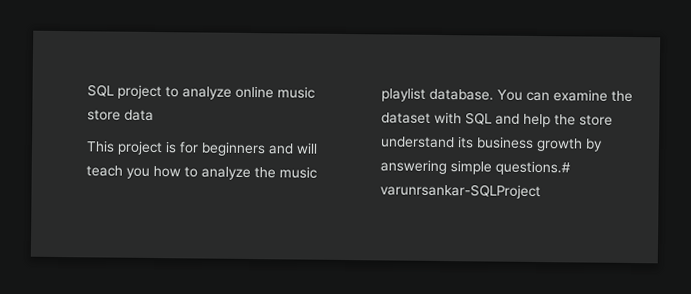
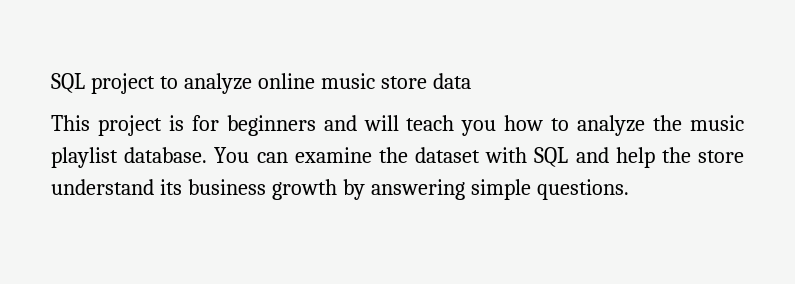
- You can examine the dataset with SQL and help the store understand its business growth by answering simple questions.# varunrsankar-SQLProject
+ You can examine the dataset with SQL and help the store understand its business growth by answering simple questions.

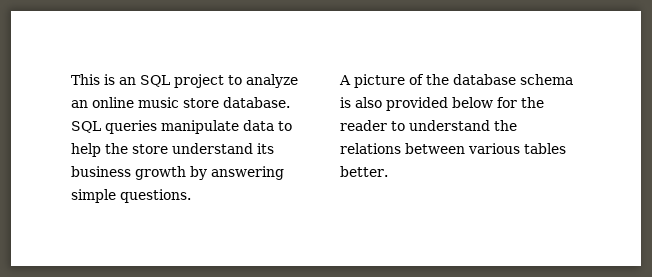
- SQL project to analyze online music store data
- This project is for beginners and will teach you how to analyze the music playlist database. You can examine the dataset with SQL and help the store understand its business growth by answering simple questions.
+ This is an SQL project to analyze an online music store database. SQL queries manipulate data to help the store understand its business growth by answering simple questions.
+ A picture of the database schema is also provided below for the reader to understand the relations between various tables better.

